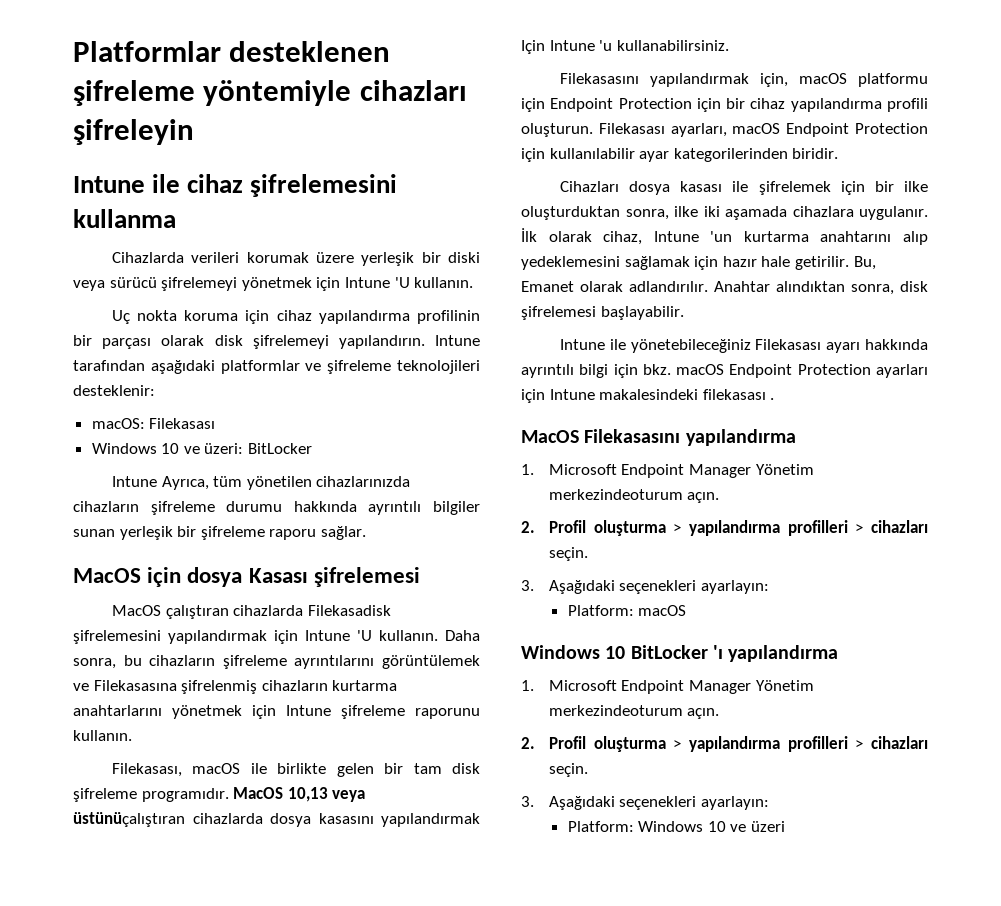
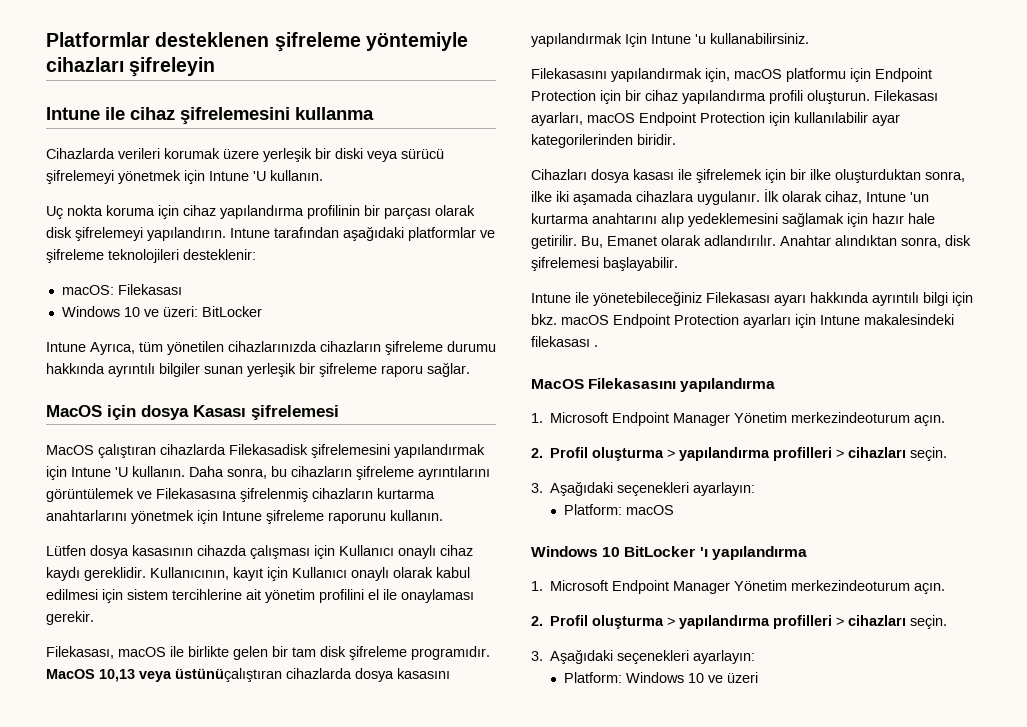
+ Lütfen dosya kasasının cihazda çalışması için Kullanıcı onaylı cihaz kaydı gereklidir. Kullanıcının, kayıt için Kullanıcı onaylı olarak kabul edilmesi için sistem tercihlerine ait yönetim profilini el ile onaylaması gerekir.

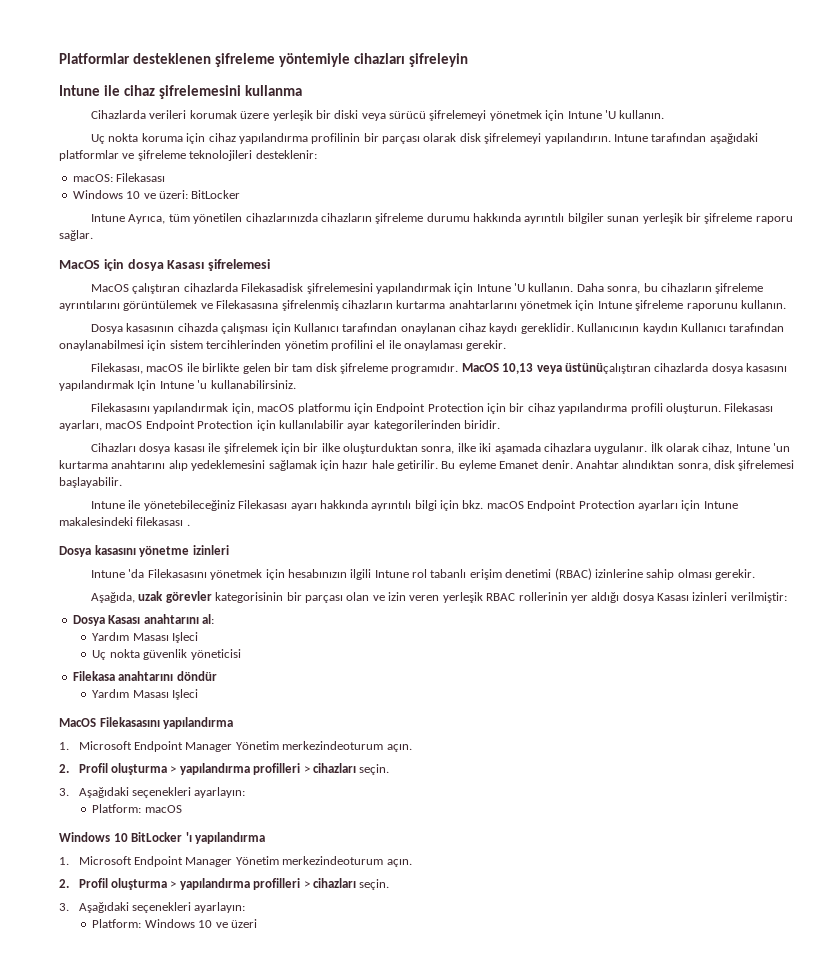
- Lütfen dosya kasasının cihazda çalışması için Kullanıcı onaylı cihaz kaydı gereklidir.
+ Dosya kasasının cihazda çalışması için Kullanıcı tarafından onaylanan cihaz kaydı gereklidir.
- Kullanıcının, kayıt için Kullanıcı onaylı olarak kabul edilmesi için sistem tercihlerine ait yönetim profilini el ile onaylaması gerekir.
+ Kullanıcının kaydın Kullanıcı tarafından onaylanabilmesi için sistem tercihlerinden yönetim profilini el ile onaylaması gerekir.
- Bu, Emanet olarak adlandırılır.
+ Bu eyleme Emanet denir.
+ Dosya kasasını yönetme izinleri
+ Intune 'da Filekasasını yönetmek için hesabınızın ilgili Intune rol tabanlı erişim denetimi (RBAC) izinlerine sahip olması gerekir.
+ Aşağıda, uzak görevler kategorisinin bir parçası olan ve izin veren yerleşik RBAC rollerinin yer aldığı dosya Kasası izinleri verilmiştir:
+ Dosya Kasası anahtarını al:
+ Yardım Masası Işleci
+ Uç nokta güvenlik yöneticisi
+ Filekasa anahtarını döndür
+ Yardım Masası Işleci

